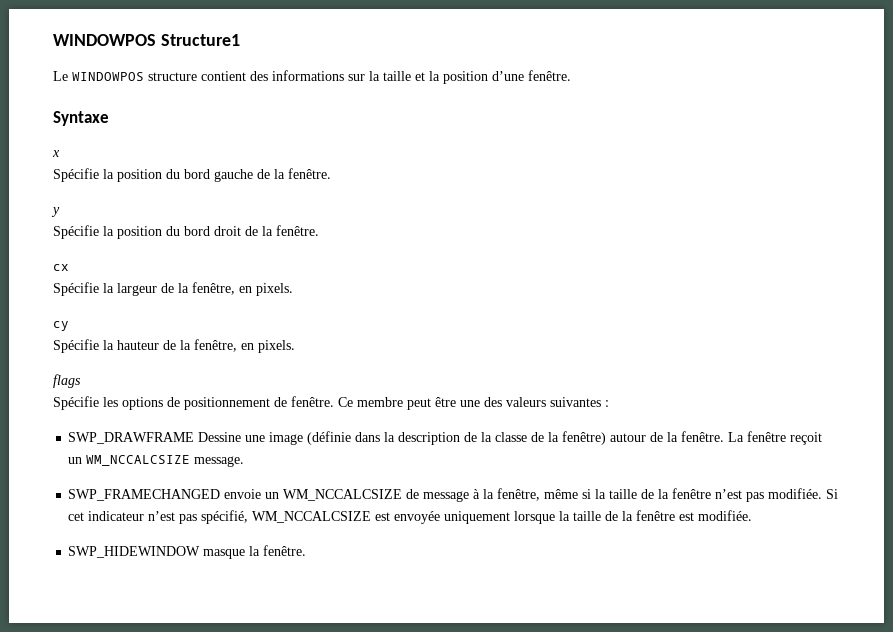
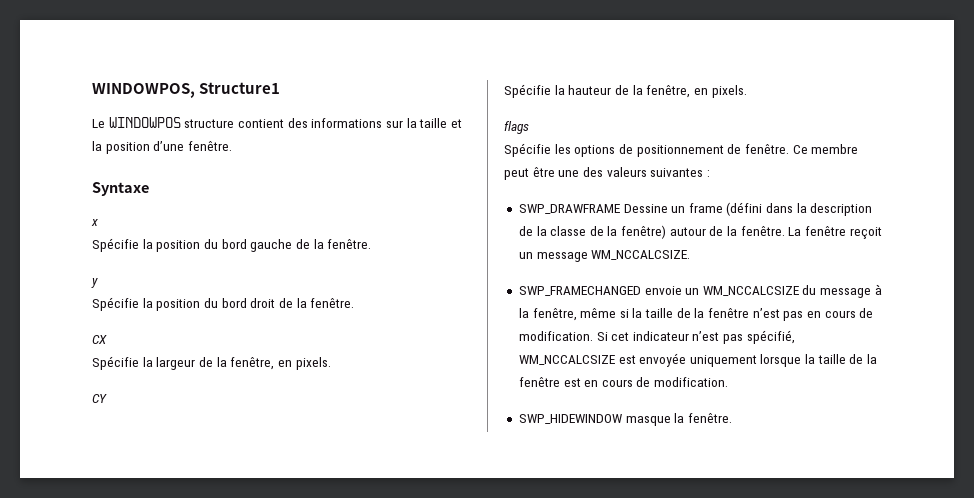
- WINDOWPOS Structure1
+ WINDOWPOS, Structure1
- cx
+ CX
- cy
+ CY
- SWP_DRAWFRAME Dessine une image (définie dans la description de la classe de la fenêtre) autour de la fenêtre.
+ SWP_DRAWFRAME Dessine un frame (défini dans la description de la classe de la fenêtre) autour de la fenêtre.
- La fenêtre reçoit un WM_NCCALCSIZE message.
+ La fenêtre reçoit un message WM_NCCALCSIZE.
- SWP_FRAMECHANGED envoie un WM_NCCALCSIZE de message à la fenêtre, même si la taille de la fenêtre n’est pas modifiée.
+ SWP_FRAMECHANGED envoie un WM_NCCALCSIZE du message à la fenêtre, même si la taille de la fenêtre n’est pas en cours de modification.
- Si cet indicateur n’est pas spécifié, WM_NCCALCSIZE est envoyée uniquement lorsque la taille de la fenêtre est modifiée.
+ Si cet indicateur n’est pas spécifié, WM_NCCALCSIZE est envoyée uniquement lorsque la taille de la fenêtre est en cours de modification.

